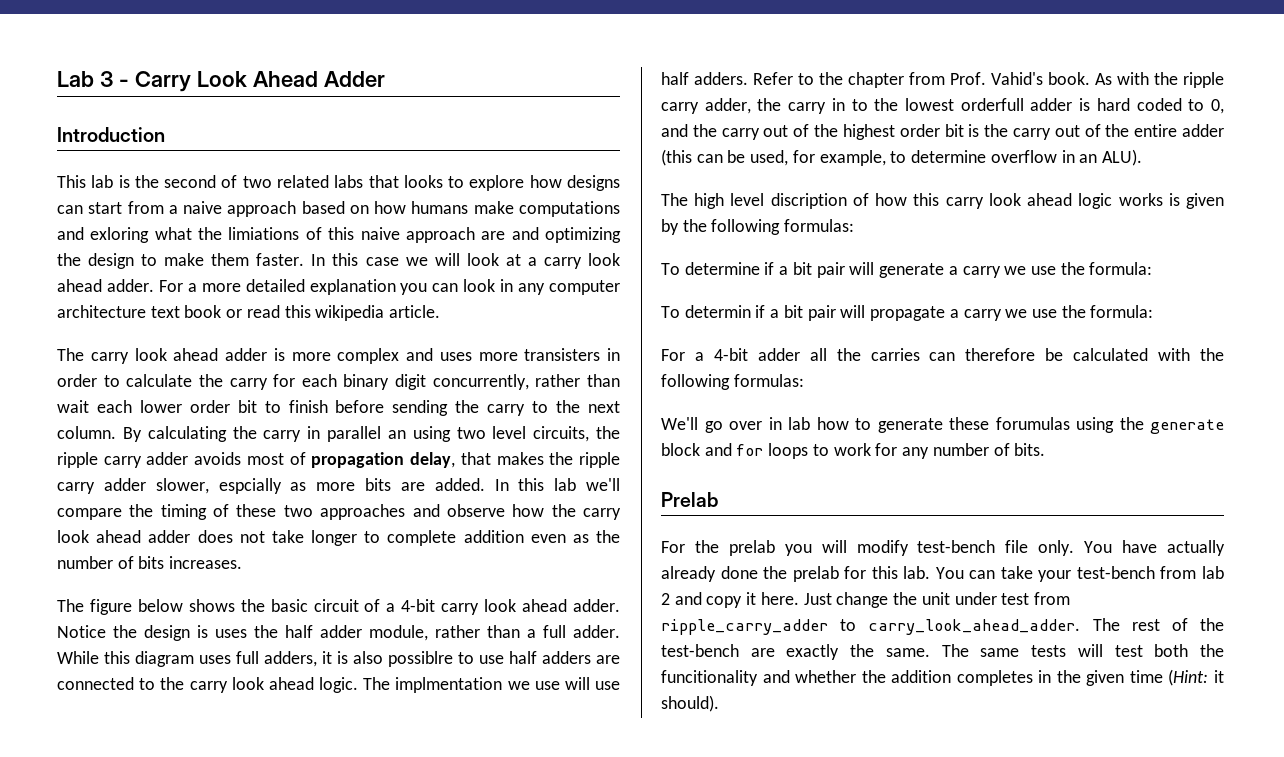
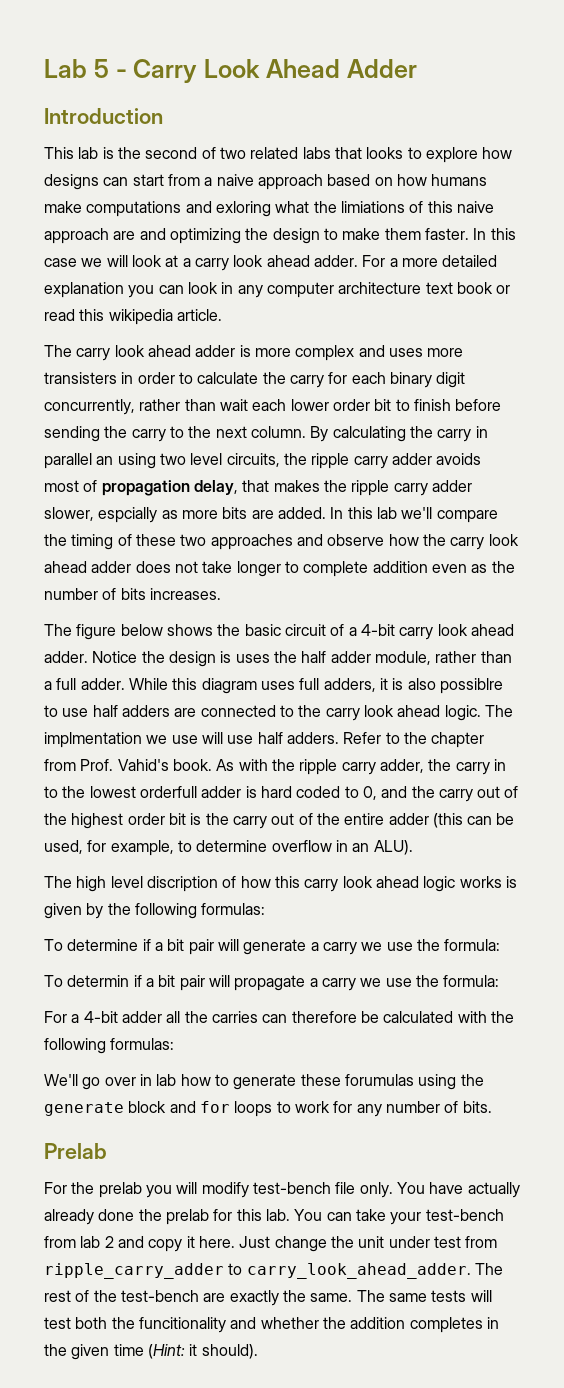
- Lab 3 - Carry Look Ahead Adder
+ Lab 5 - Carry Look Ahead Adder

